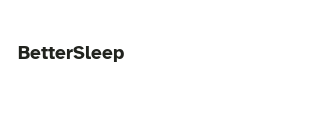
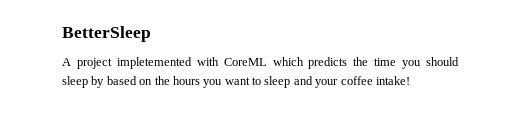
+ A project impletemented with CoreML which predicts the time you should sleep by based on the hours you want to sleep and your coffee intake!

